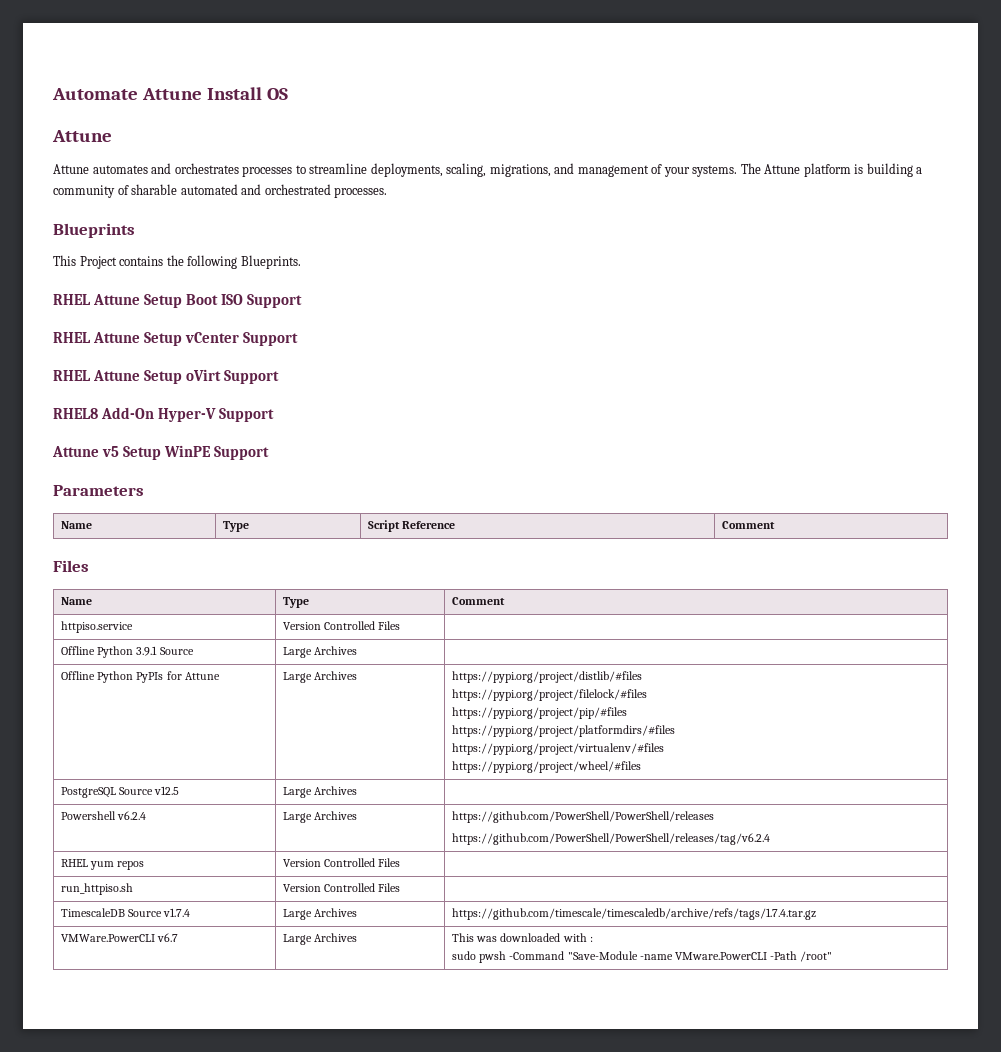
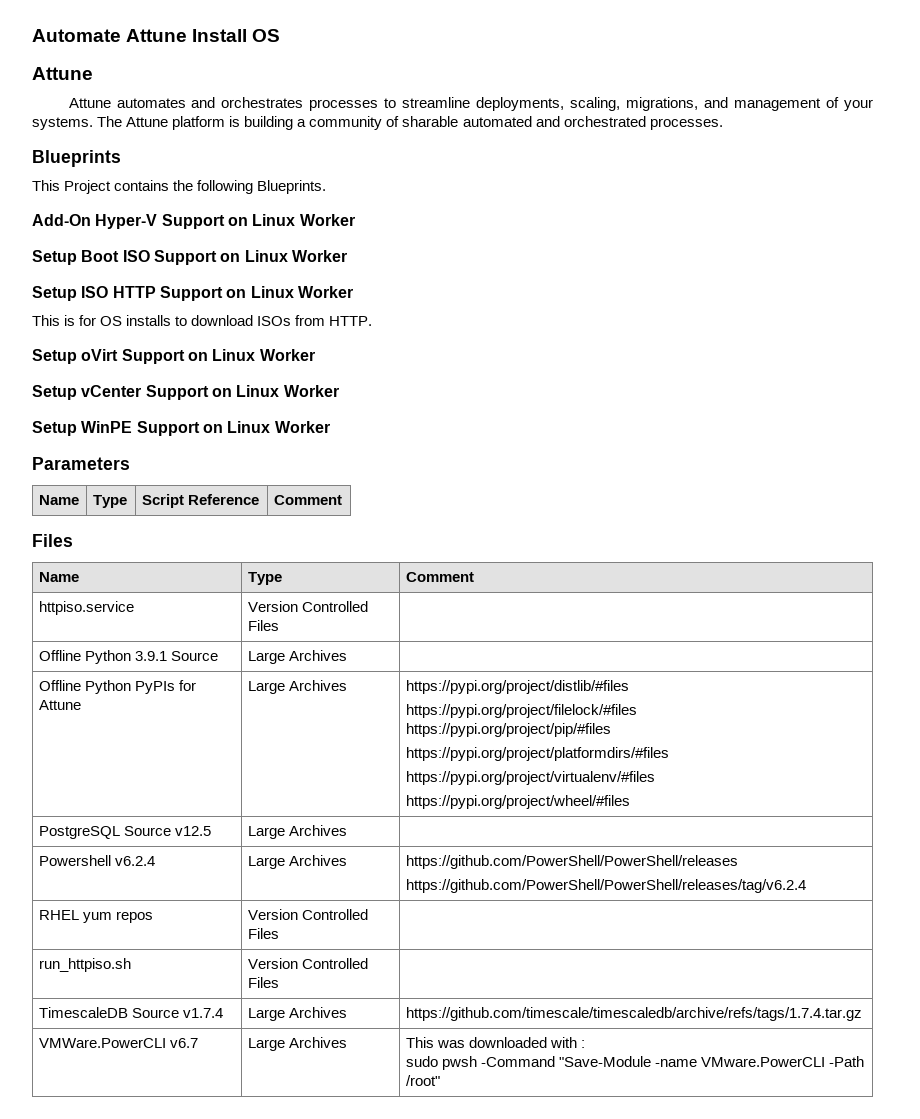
- RHEL Attune Setup Boot ISO Support
- RHEL Attune Setup vCenter Support
- RHEL Attune Setup oVirt Support
- RHEL8 Add-On Hyper-V Support
- Attune v5 Setup WinPE Support
+ Add-On Hyper-V Support on Linux Worker
+ Setup Boot ISO Support on Linux Worker
+ Setup ISO HTTP Support on Linux Worker
+ This is for OS installs to download ISOs from HTTP.
+ Setup oVirt Support on Linux Worker
+ Setup vCenter Support on Linux Worker
+ Setup WinPE Support on Linux Worker

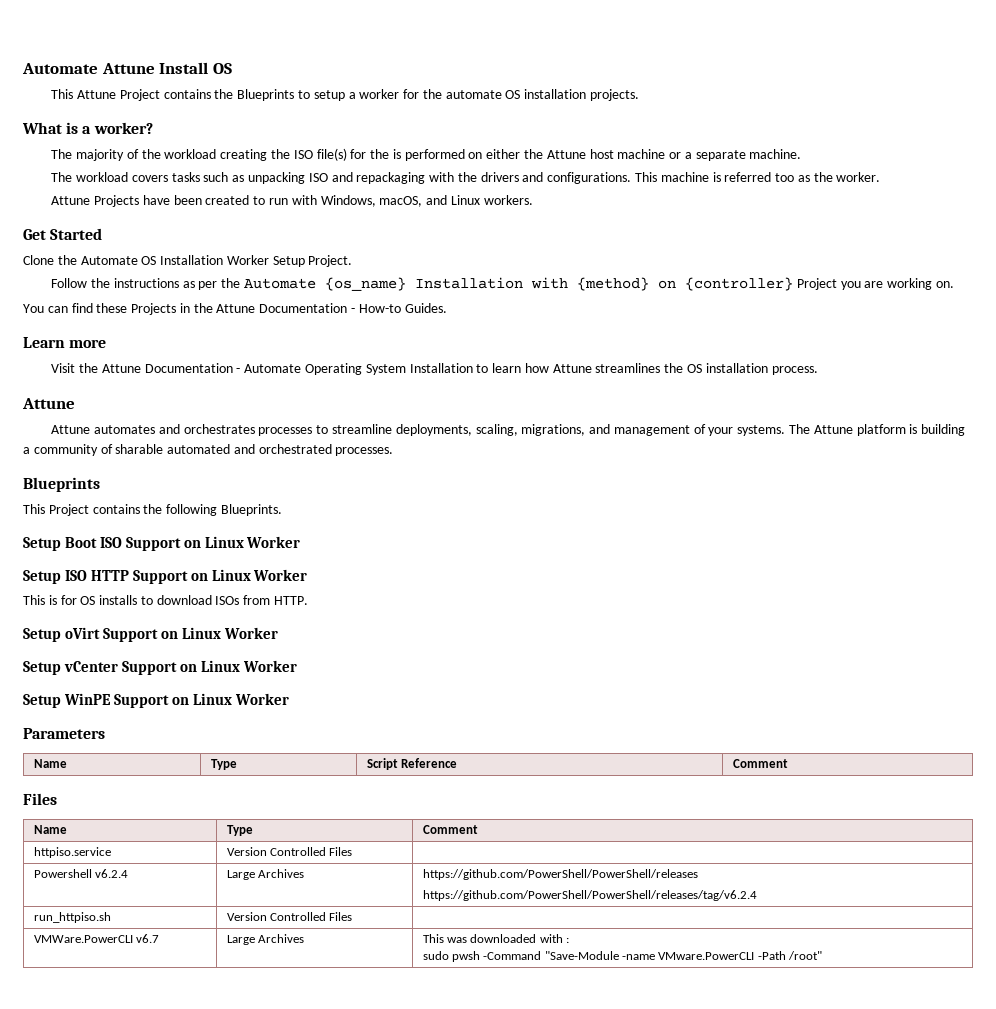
+ This Attune Project contains the Blueprints to setup a worker for the automate OS installation projects.
+ What is a worker?
+ The majority of the workload creating the ISO file(s) for the is performed on either the Attune host machine or a separate machine.
+ The workload covers tasks such as unpacking ISO and repackaging with the drivers and configurations. This machine is referred too as the worker.
+ Attune Projects have been created to run with Windows, macOS, and Linux workers.
+ Get Started
+ Clone the Automate OS Installation Worker Setup Project.
+ Follow the instructions as per the Automate {os_name} Installation with {method} on {controller} Project you are working on.
+ You can find these Projects in the Attune Documentation - How-to Guides.
+ Learn more
+ Visit the Attune Documentation - Automate Operating System Installation to learn how Attune streamlines the OS installation process.
- Add-On Hyper-V Support on Linux Worker
- Offline Python 3.9.1 Source | Large Archives |
- Offline Python PyPIs for Attune | Large Archives | https://pypi.org/project/distlib/#files
- https://pypi.org/project/filelock/#files
- https://pypi.org/project/pip/#files
- https://pypi.org/project/platformdirs/#files
- https://pypi.org/project/virtualenv/#files
- https://pypi.org/project/wheel/#files
- PostgreSQL Source v12.5 | Large Archives |
- RHEL yum repos | Version Controlled Files |
  run_httpiso.sh | Version Controlled Files |
- TimescaleDB Source v1.7.4 | Large Archives | https://github.com/timescale/timescaledb/archive/refs/tags/1.7.4.tar.gz

